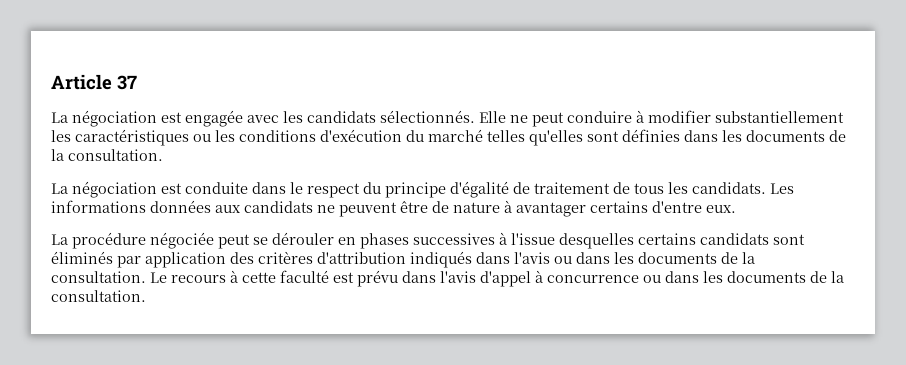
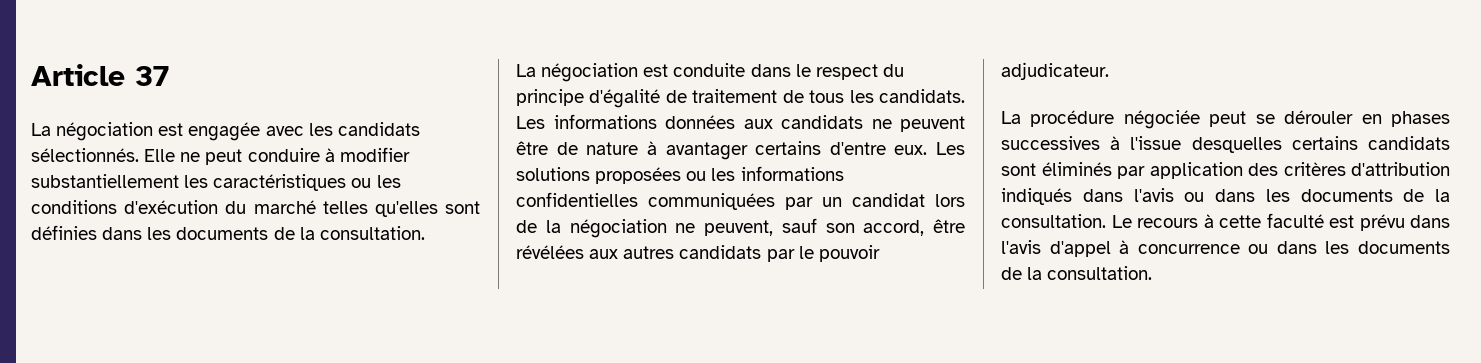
+ Les solutions proposées ou les informations confidentielles communiquées par un candidat lors de la négociation ne peuvent, sauf son accord, être révélées aux autres candidats par le pouvoir adjudicateur.

